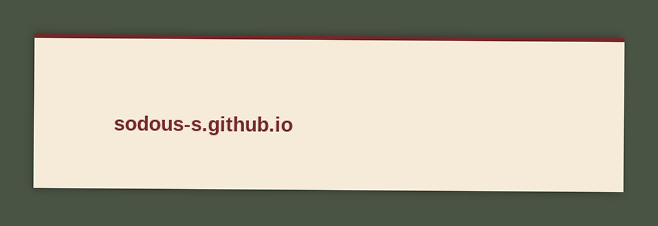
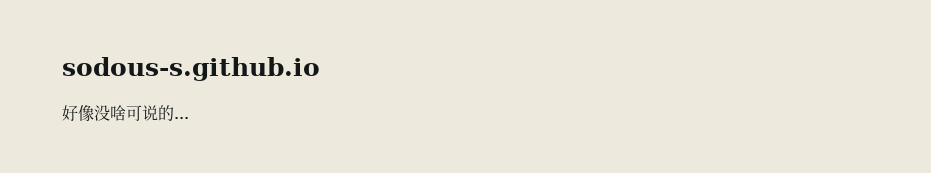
+ 好像没啥可说的...

